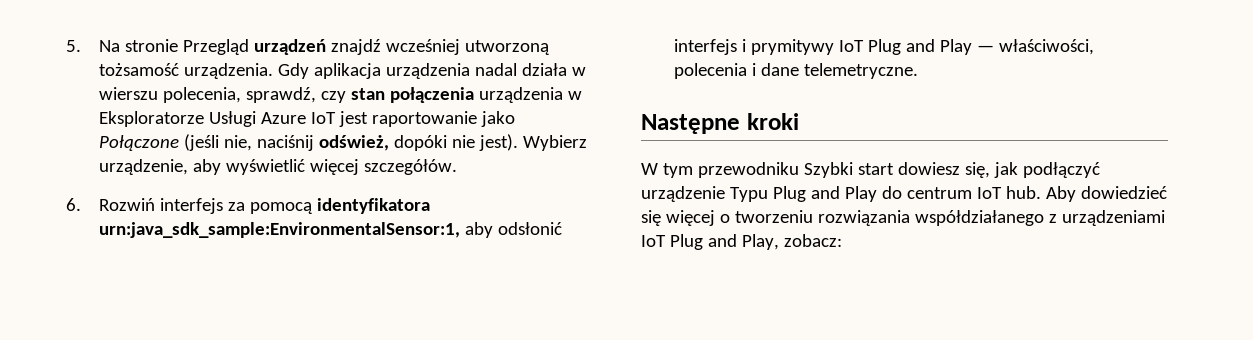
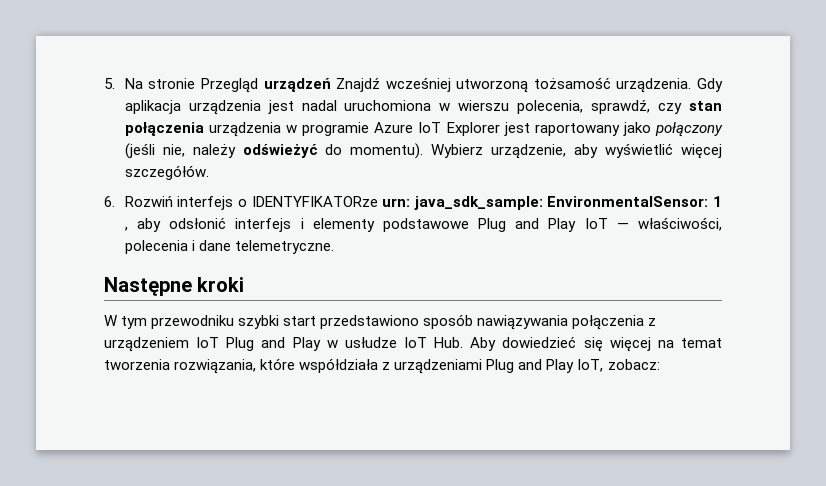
- 5. Na stronie Przegląd urządzeń znajdź wcześniej utworzoną tożsamość urządzenia.
+ 5. Na stronie Przegląd urządzeń Znajdź wcześniej utworzoną tożsamość urządzenia.
- Gdy aplikacja urządzenia nadal działa w wierszu polecenia, sprawdź, czy stan połączenia urządzenia w Eksploratorze Usługi Azure IoT jest raportowanie jako Połączone (jeśli nie, naciśnij odśwież, dopóki nie jest).
+ Gdy aplikacja urządzenia jest nadal uruchomiona w wierszu polecenia, sprawdź, czy stan połączenia urządzenia w programie Azure IoT Explorer jest raportowany jako połączony (jeśli nie, należy odświeżyć do momentu).
- 6. Rozwiń interfejs za pomocą identyfikatora urn:java_sdk_sample:EnvironmentalSensor:1, aby odsłonić interfejs i prymitywy IoT Plug and Play — właściwości, polecenia i dane telemetryczne.
+ 6. Rozwiń interfejs o IDENTYFIKATORze urn: java_sdk_sample: EnvironmentalSensor: 1 , aby odsłonić interfejs i elementy podstawowe Plug and Play IoT — właściwości, polecenia i dane telemetryczne.
- W tym przewodniku Szybki start dowiesz się, jak podłączyć urządzenie Typu Plug and Play do centrum IoT hub. Aby dowiedzieć się więcej o tworzeniu rozwiązania współdziałanego z urządzeniami IoT Plug and Play, zobacz:
+ W tym przewodniku szybki start przedstawiono sposób nawiązywania połączenia z urządzeniem IoT Plug and Play w usłudze IoT Hub. Aby dowiedzieć się więcej na temat tworzenia rozwiązania, które współdziała z urządzeniami Plug and Play IoT, zobacz:

